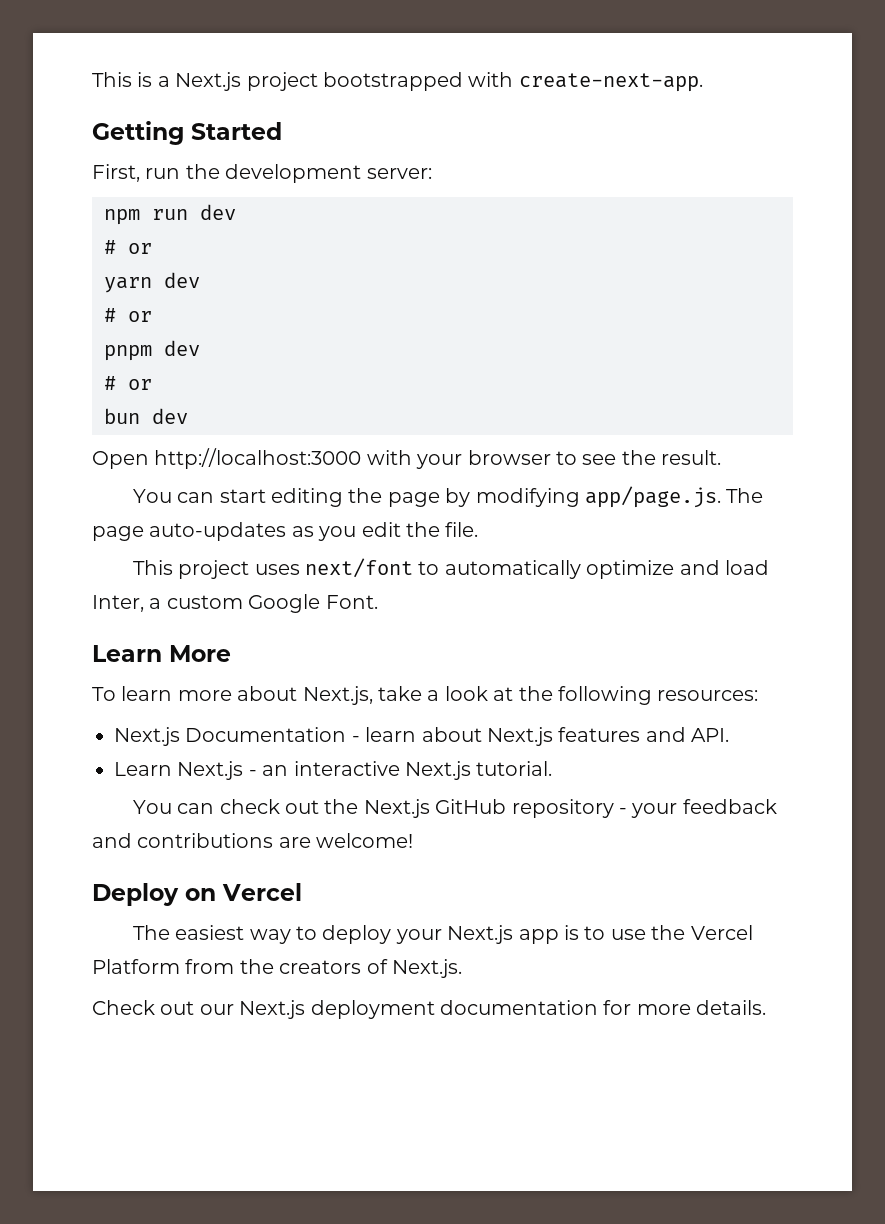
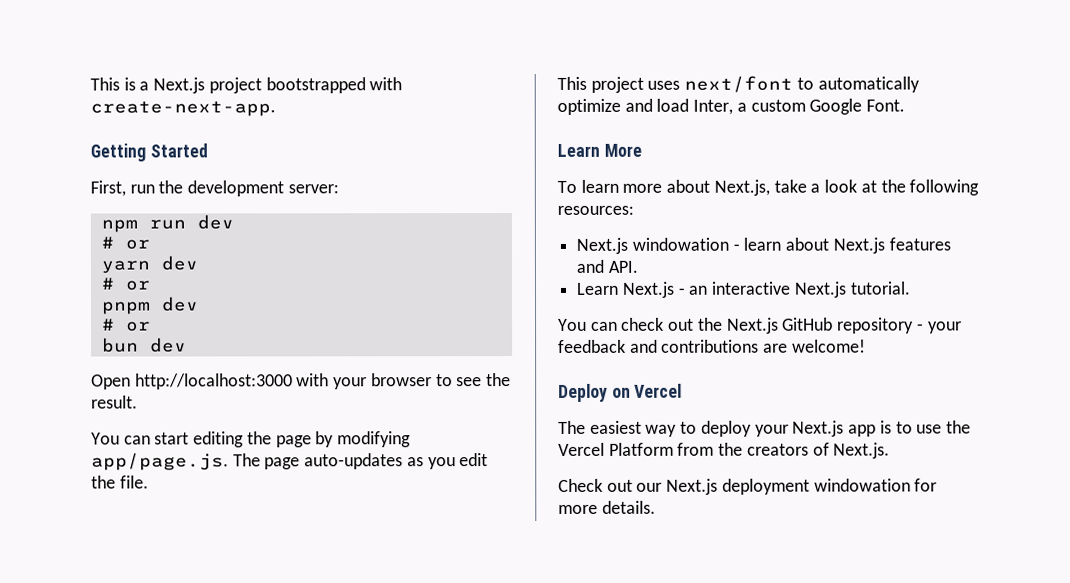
- Next.js Documentation - learn about Next.js features and API.
+ Next.js windowation - learn about Next.js features and API.
- Check out our Next.js deployment documentation for more details.
+ Check out our Next.js deployment windowation for more details.

